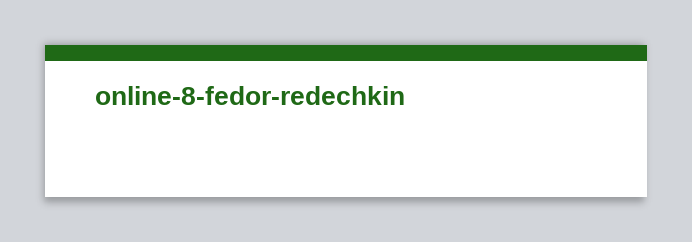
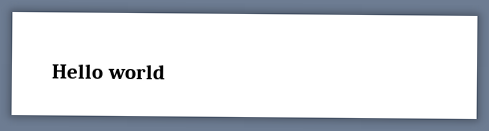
- online-8-fedor-redechkin
+ Hello world

